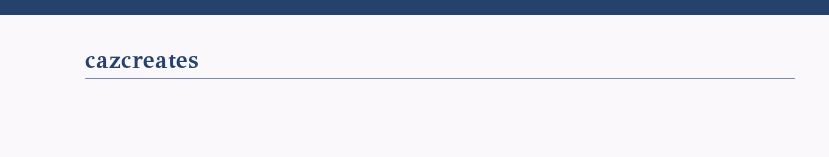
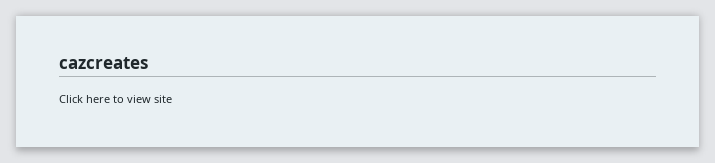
+ Click here to view site

